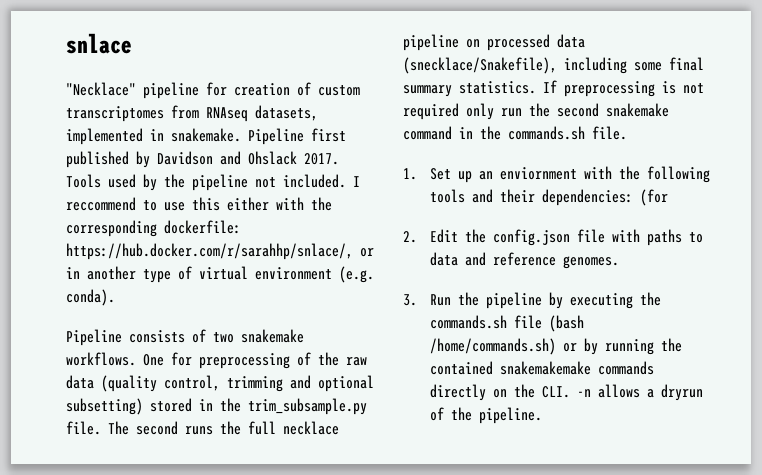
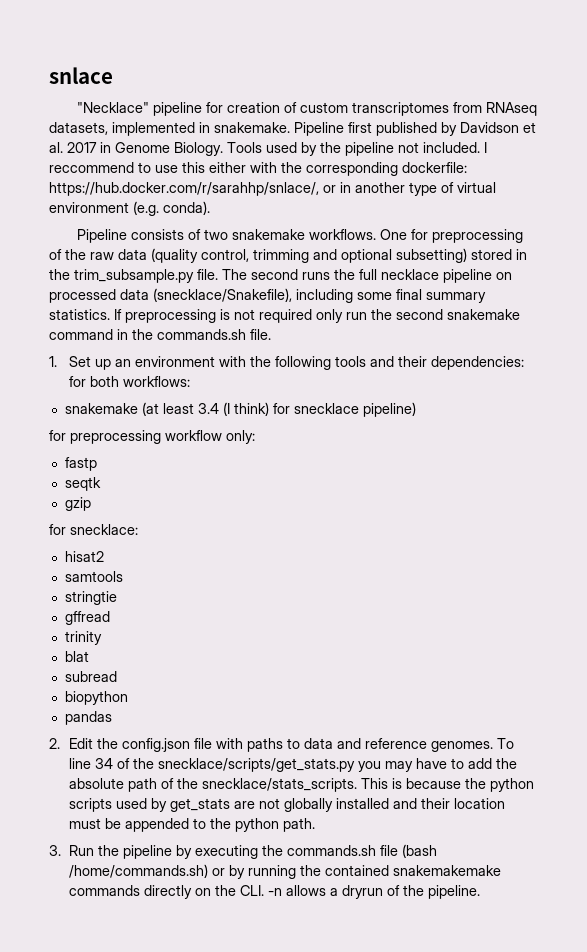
- Pipeline first published by Davidson and Ohslack 2017.
+ Pipeline first published by Davidson et al. 2017 in Genome Biology.
- 1. Set up an enviornment with the following tools and their dependencies: (for
+ 1. Set up an environment with the following tools and their dependencies: for both workflows:
+ snakemake (at least 3.4 (I think) for snecklace pipeline)
+ for preprocessing workflow only:
+ fastp
+ seqtk
+ gzip
+ for snecklace:
+ hisat2
+ samtools
+ stringtie
+ gffread
+ trinity
+ blat
+ subread
+ biopython
+ pandas
+ To line 34 of the snecklace/scripts/get_stats.py you may have to add the absolute path of the snecklace/stats_scripts. This is because the python scripts used by get_stats are not globally installed and their location must be appended to the python path.

